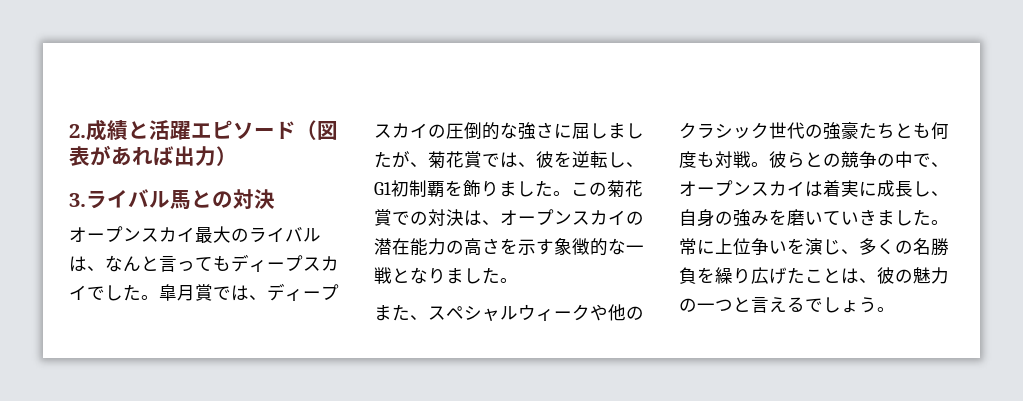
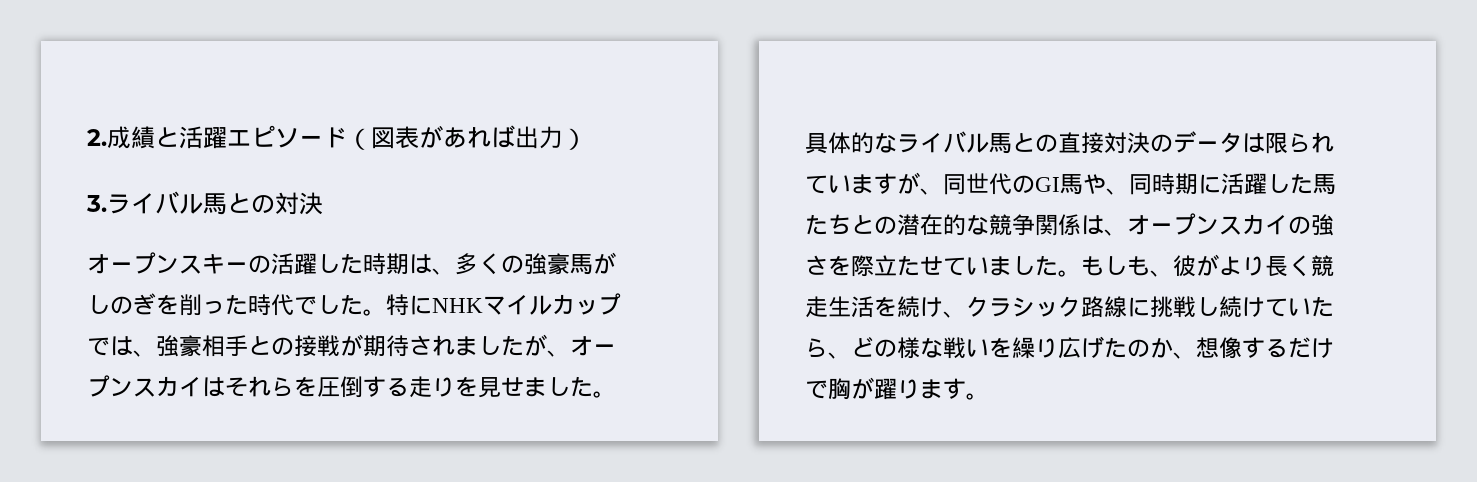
- オープンスカイ最大のライバルは、なんと言ってもディープスカイでした。皐月賞では、ディープスカイの圧倒的な強さに屈しましたが、菊花賞では、彼を逆転し、G1初制覇を飾りました。この菊花賞での対決は、オープンスカイの潜在能力の高さを示す象徴的な一戦となりました。
- また、スペシャルウィークや他のクラシック世代の強豪たちとも何度も対戦。彼らとの競争の中で、オープンスカイは着実に成長し、自身の強みを磨いていきました。常に上位争いを演じ、多くの名勝負を繰り広げたことは、彼の魅力の一つと言えるでしょう。
+ オープンスキーの活躍した時期は、多くの強豪馬がしのぎを削った時代でした。特にNHKマイルカップでは、強豪相手との接戦が期待されましたが、オープンスカイはそれらを圧倒する走りを見せました。具体的なライバル馬との直接対決のデータは限られていますが、同世代のGI馬や、同時期に活躍した馬たちとの潜在的な競争関係は、オープンスカイの強さを際立たせていました。もしも、彼がより長く競走生活を続け、クラシック路線に挑戦し続けていたら、どの様な戦いを繰り広げたのか、想像するだけで胸が躍ります。

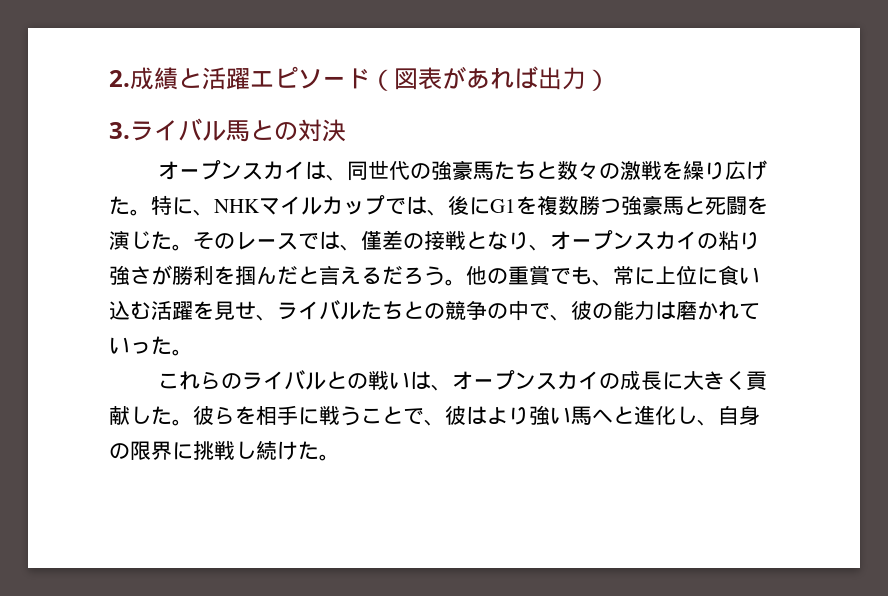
- オープンスキーの活躍した時期は、多くの強豪馬がしのぎを削った時代でした。
+ オープンスカイは、同世代の強豪馬たちと数々の激戦を繰り広げた。
- 特にNHKマイルカップでは、強豪相手との接戦が期待されましたが、オープンスカイはそれらを圧倒する走りを見せました。具体的なライバル馬との直接対決のデータは限られていますが、同世代のGI馬や、同時期に活躍した馬たちとの潜在的な競争関係は、オープンスカイの強さを際立たせていました。もしも、彼がより長く競走生活を続け、クラシック路線に挑戦し続けていたら、どの様な戦いを繰り広げたのか、想像するだけで胸が躍ります。
+ 特に、NHKマイルカップでは、後にG1を複数勝つ強豪馬と死闘を演じた。そのレースでは、僅差の接戦となり、オープンスカイの粘り強さが勝利を掴んだと言えるだろう。他の重賞でも、常に上位に食い込む活躍を見せ、ライバルたちとの競争の中で、彼の能力は磨かれていった。
+ これらのライバルとの戦いは、オープンスカイの成長に大きく貢献した。彼らを相手に戦うことで、彼はより強い馬へと進化し、自身の限界に挑戦し続けた。

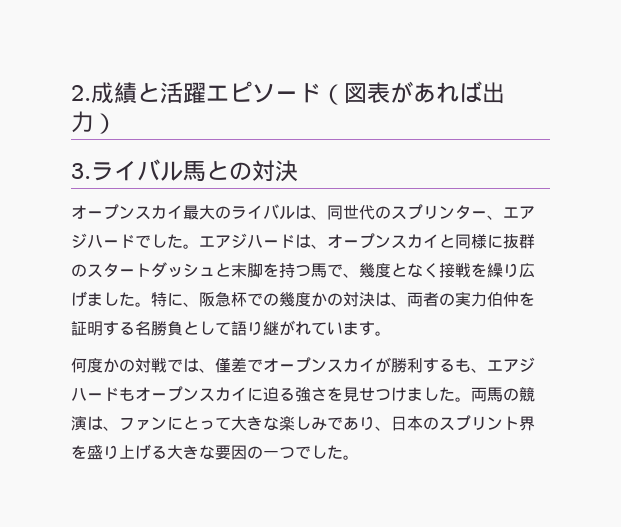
- オープンスカイは、同世代の強豪馬たちと数々の激戦を繰り広げた。特に、NHKマイルカップでは、後にG1を複数勝つ強豪馬と死闘を演じた。そのレースでは、僅差の接戦となり、オープンスカイの粘り強さが勝利を掴んだと言えるだろう。他の重賞でも、常に上位に食い込む活躍を見せ、ライバルたちとの競争の中で、彼の能力は磨かれていった。
- これらのライバルとの戦いは、オープンスカイの成長に大きく貢献した。彼らを相手に戦うことで、彼はより強い馬へと進化し、自身の限界に挑戦し続けた。
+ オープンスカイ最大のライバルは、同世代のスプリンター、エアジハードでした。エアジハードは、オープンスカイと同様に抜群のスタートダッシュと末脚を持つ馬で、幾度となく接戦を繰り広げました。特に、阪急杯での幾度かの対決は、両者の実力伯仲を証明する名勝負として語り継がれています。
+ 何度かの対戦では、僅差でオープンスカイが勝利するも、エアジハードもオープンスカイに迫る強さを見せつけました。両馬の競演は、ファンにとって大きな楽しみであり、日本のスプリント界を盛り上げる大きな要因の一つでした。

